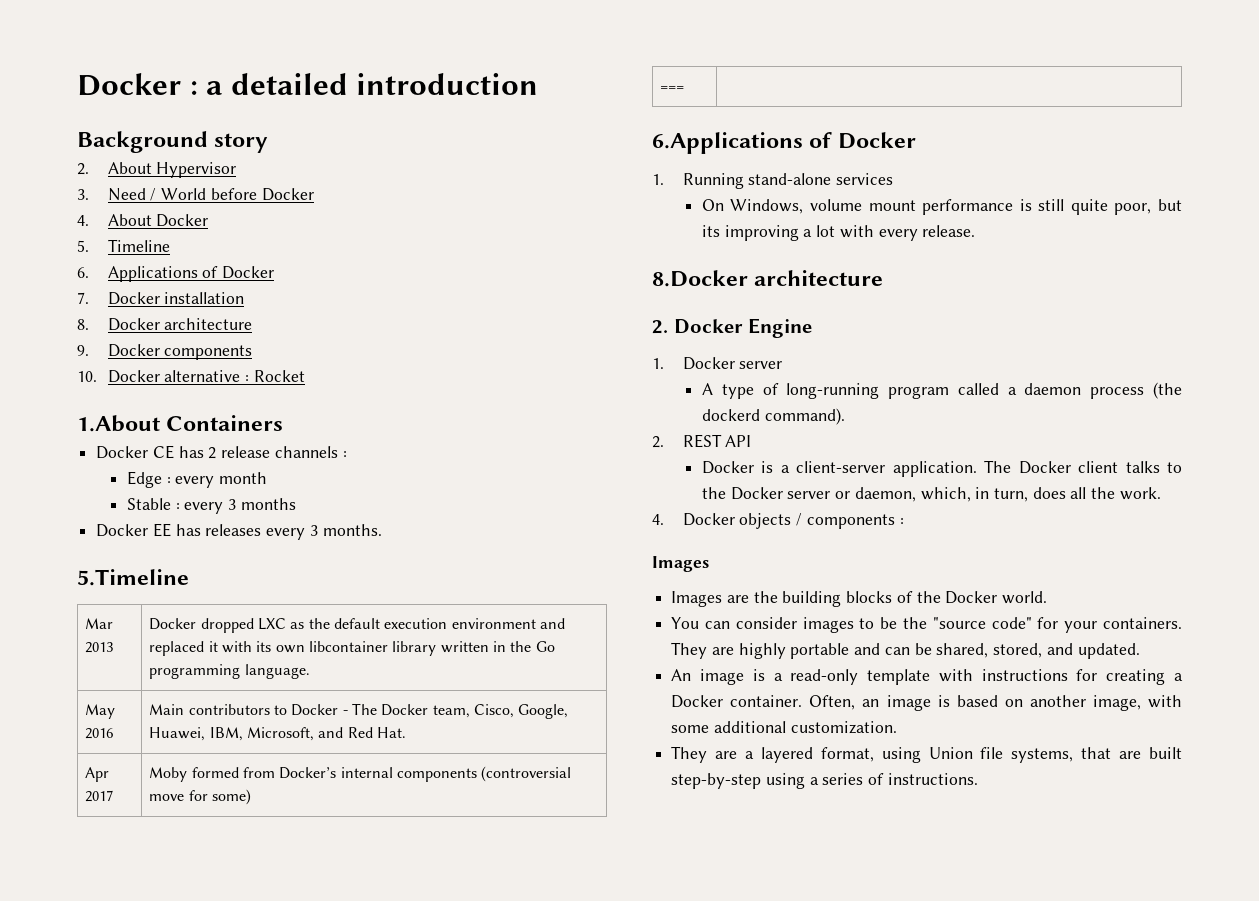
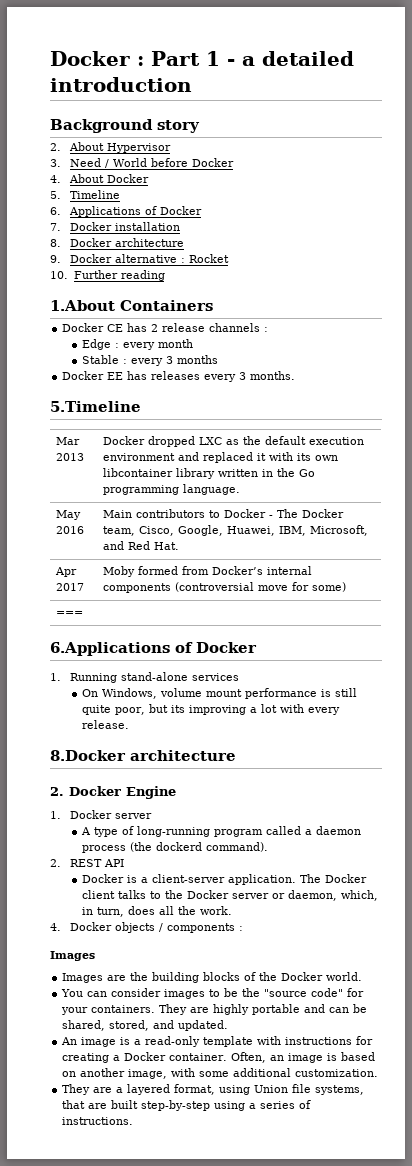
- Docker : a detailed introduction
+ Docker : Part 1 - a detailed introduction
- 9. Docker components
- 10. Docker alternative : Rocket
+ 9. Docker alternative : Rocket
+ 10. Further reading

